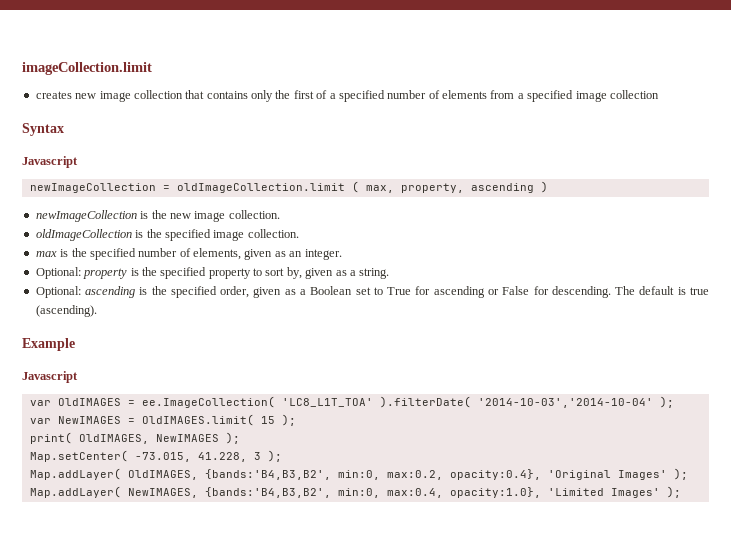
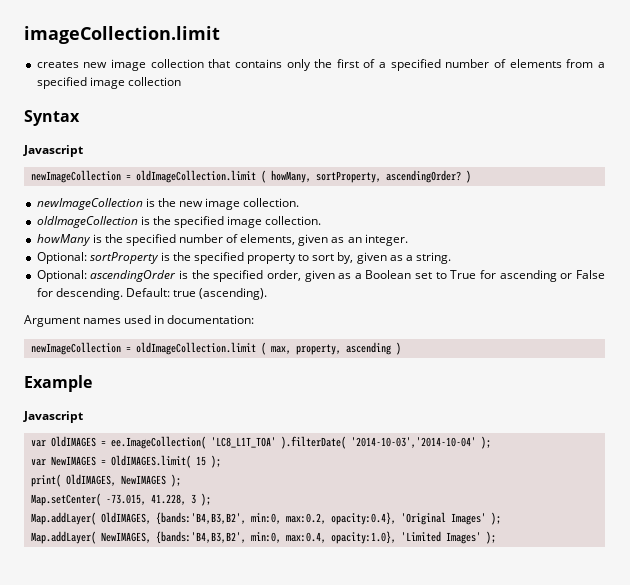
- newImageCollection = oldImageCollection.limit ( max, property, ascending )
+ newImageCollection = oldImageCollection.limit ( howMany, sortProperty, ascendingOrder? )
- max is the specified number of elements, given as an integer.
+ howMany is the specified number of elements, given as an integer.
- Optional: property is the specified property to sort by, given as a string.
+ Optional: sortProperty is the specified property to sort by, given as a string.
- Optional: ascending is the specified order, given as a Boolean set to True for ascending or False for descending.
+ Optional: ascendingOrder is the specified order, given as a Boolean set to True for ascending or False for descending.
- The default is true (ascending).
+ Default: true (ascending).
+ Argument names used in documentation:
+ newImageCollection = oldImageCollection.limit ( max, property, ascending )

